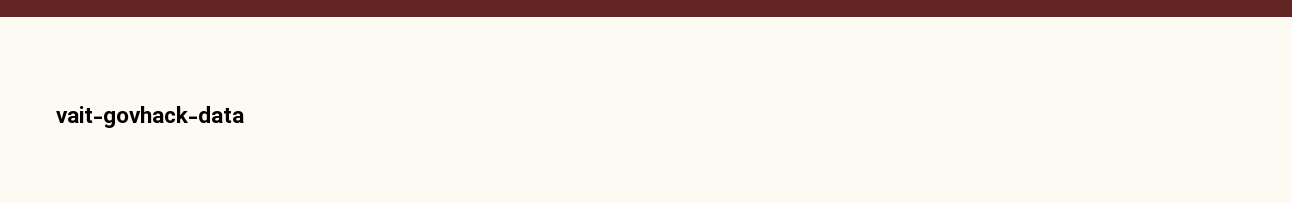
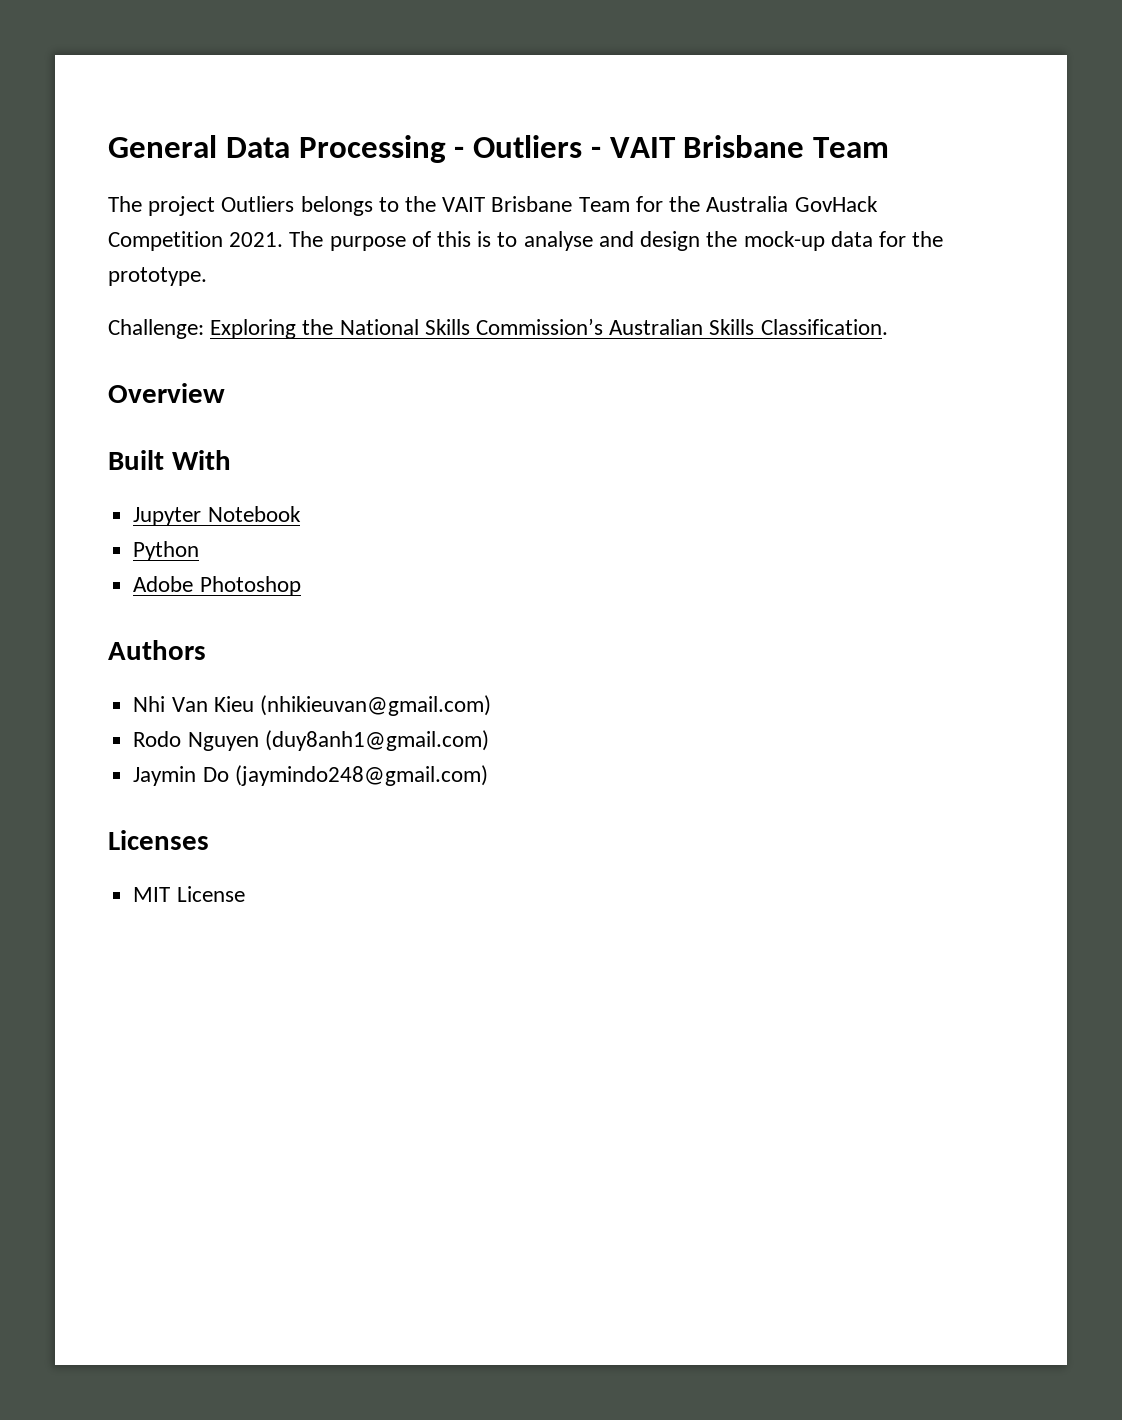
- vait-govhack-data
+ General Data Processing - Outliers - VAIT Brisbane Team
+ The project Outliers belongs to the VAIT Brisbane Team for the Australia GovHack Competition 2021. The purpose of this is to analyse and design the mock-up data for the prototype.
+ Challenge: Exploring the National Skills Commission’s Australian Skills Classification.
+ Overview
+ Built With
+ Jupyter Notebook
+ Python
+ Adobe Photoshop
+ Authors
+ Nhi Van Kieu (nhikieuvan@gmail.com)
+ Rodo Nguyen (duy8anh1@gmail.com)
+ Jaymin Do (jaymindo248@gmail.com)
+ Licenses
+ MIT License

